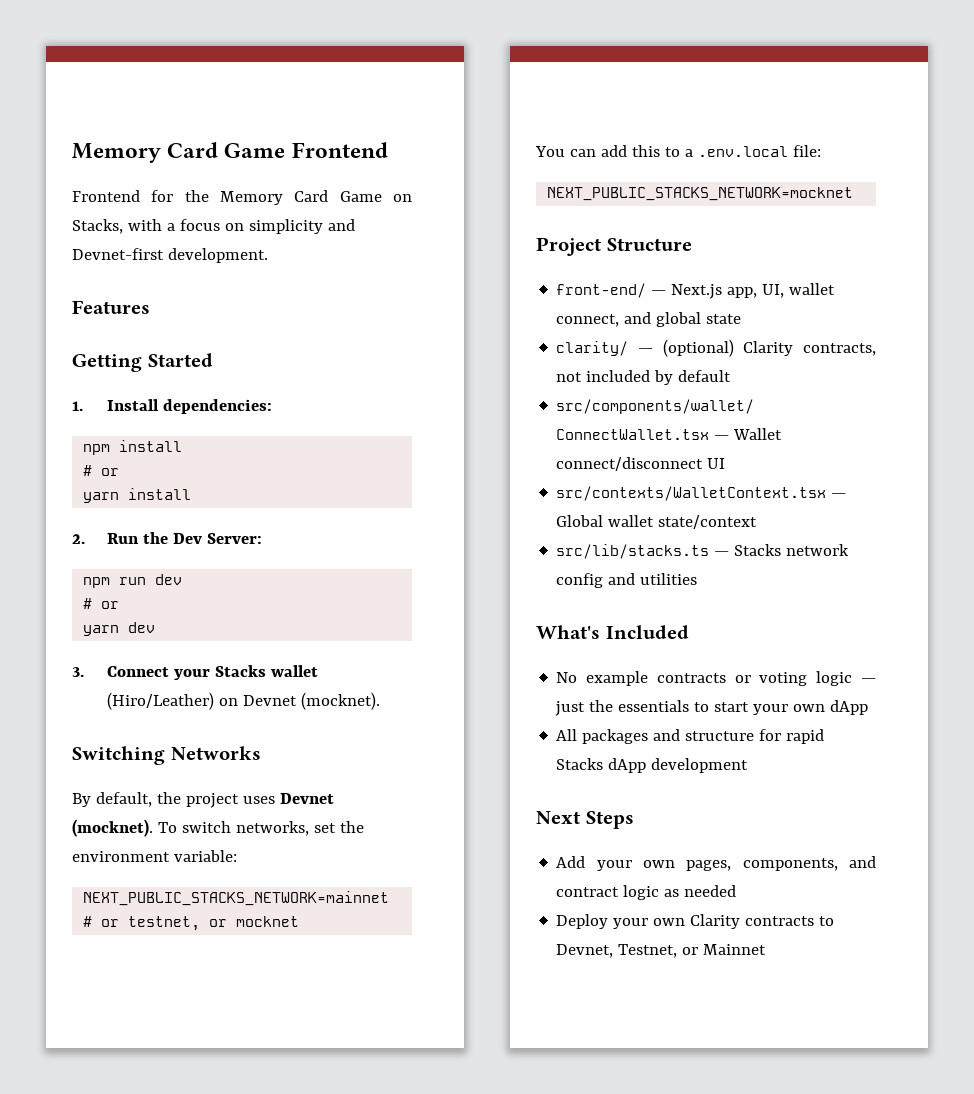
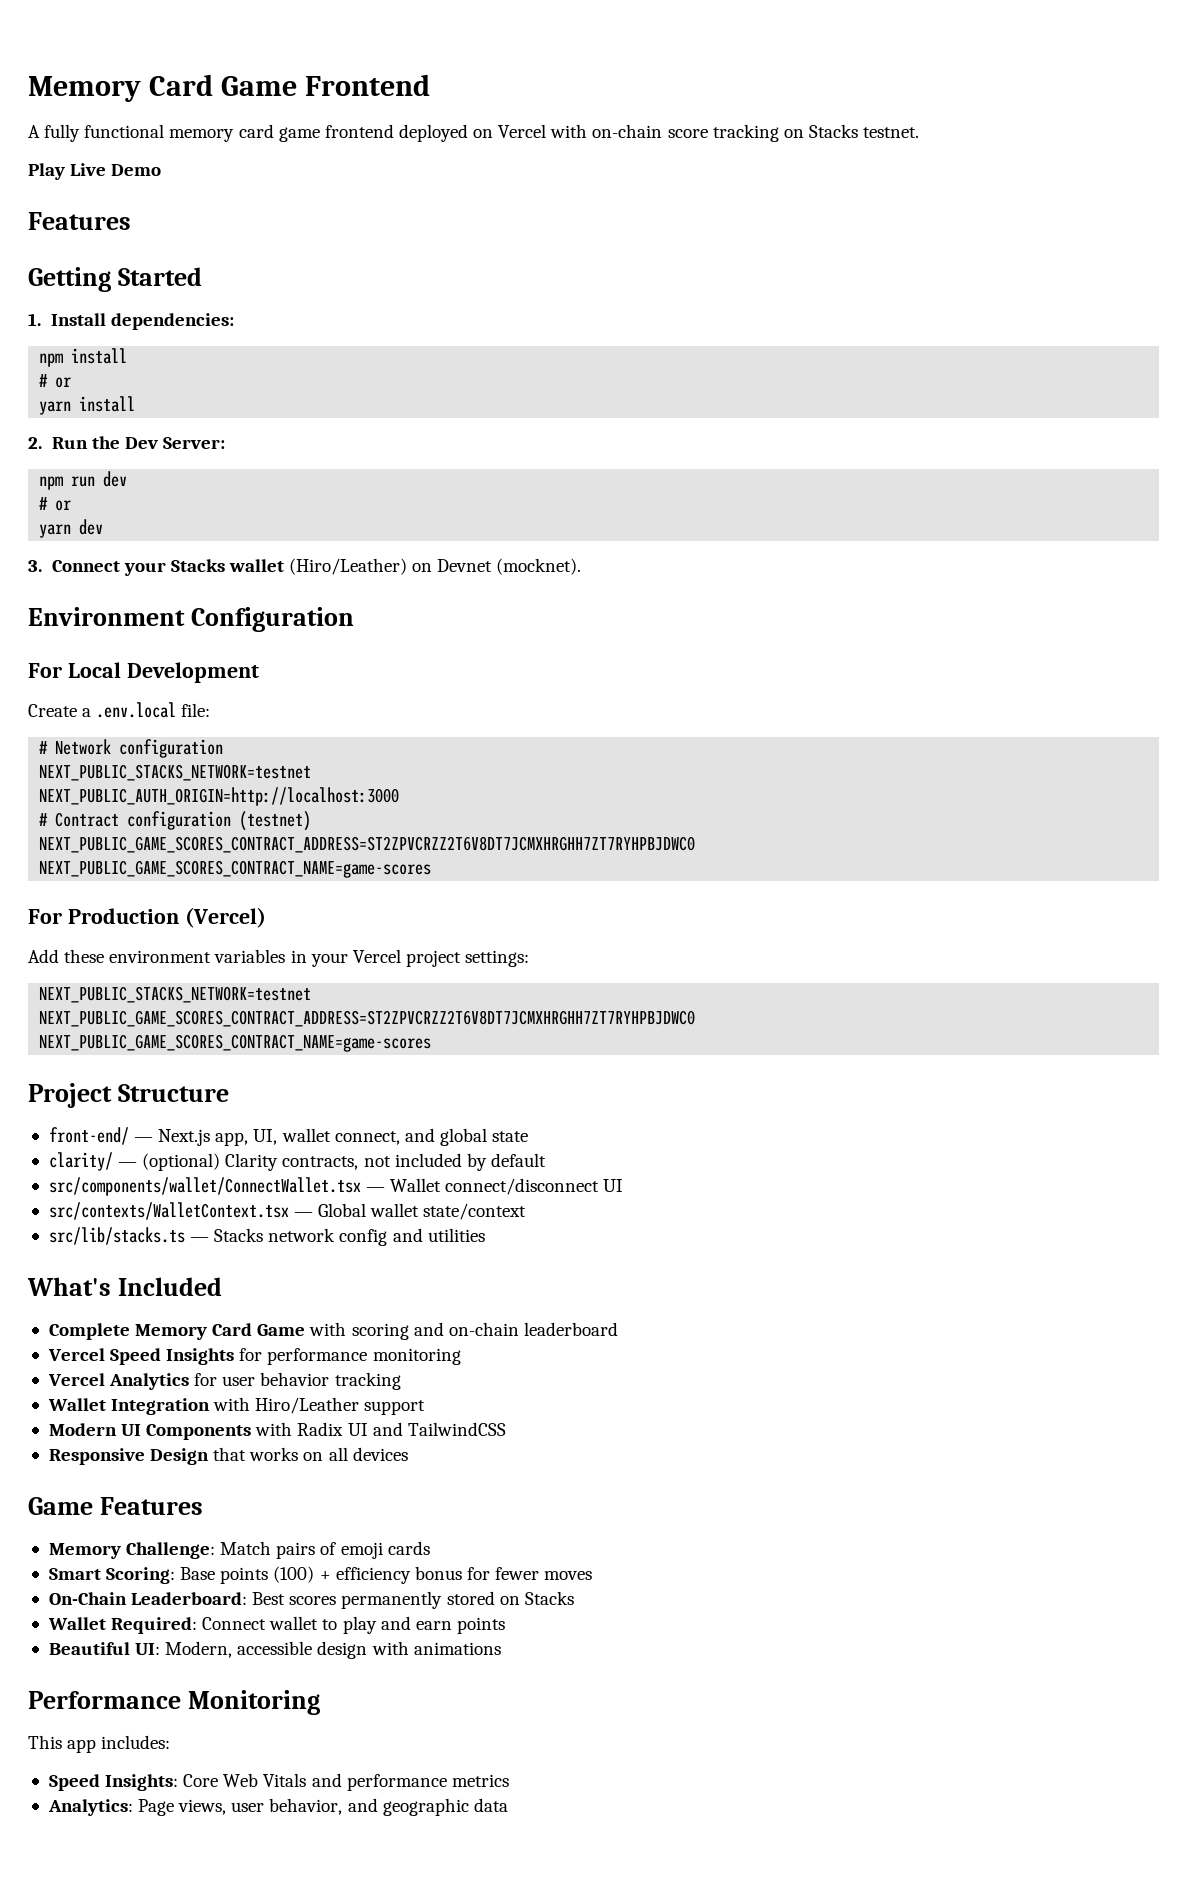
- Frontend for the Memory Card Game on Stacks, with a focus on simplicity and Devnet-first development.
+ A fully functional memory card game frontend deployed on Vercel with on-chain score tracking on Stacks testnet.
+ Play Live Demo
- Switching Networks
- By default, the project uses Devnet (mocknet). To switch networks, set the environment variable:
- NEXT_PUBLIC_STACKS_NETWORK=mainnet # or testnet, or mocknet
- You can add this to a .env.local file:
- NEXT_PUBLIC_STACKS_NETWORK=mocknet
+ Environment Configuration
+ For Local Development
+ Create a .env.local file:
+ # Network configuration
+ NEXT_PUBLIC_STACKS_NETWORK=testnet
+ NEXT_PUBLIC_AUTH_ORIGIN=http://localhost:3000
+ # Contract configuration (testnet)
+ NEXT_PUBLIC_GAME_SCORES_CONTRACT_ADDRESS=ST2ZPVCRZZ2T6V8DT7JCMXHRGHH7ZT7RYHPBJDWC0
+ NEXT_PUBLIC_GAME_SCORES_CONTRACT_NAME=game-scores
+ For Production (Vercel)
+ Add these environment variables in your Vercel project settings:
+ NEXT_PUBLIC_STACKS_NETWORK=testnet
+ NEXT_PUBLIC_GAME_SCORES_CONTRACT_ADDRESS=ST2ZPVCRZZ2T6V8DT7JCMXHRGHH7ZT7RYHPBJDWC0
+ NEXT_PUBLIC_GAME_SCORES_CONTRACT_NAME=game-scores
- No example contracts or voting logic — just the essentials to start your own dApp
- All packages and structure for rapid Stacks dApp development
- Next Steps
- Add your own pages, components, and contract logic as needed
- Deploy your own Clarity contracts to Devnet, Testnet, or Mainnet
+ Complete Memory Card Game with scoring and on-chain leaderboard
+ Vercel Speed Insights for performance monitoring
+ Vercel Analytics for user behavior tracking
+ Wallet Integration with Hiro/Leather support
+ Modern UI Components with Radix UI and TailwindCSS
+ Responsive Design that works on all devices
+ Game Features
+ Memory Challenge: Match pairs of emoji cards
+ Smart Scoring: Base points (100) + efficiency bonus for fewer moves
+ On-Chain Leaderboard: Best scores permanently stored on Stacks
+ Wallet Required: Connect wallet to play and earn points
+ Beautiful UI: Modern, accessible design with animations
+ Performance Monitoring
+ This app includes:
+ Speed Insights: Core Web Vitals and performance metrics
+ Analytics: Page views, user behavior, and geographic data

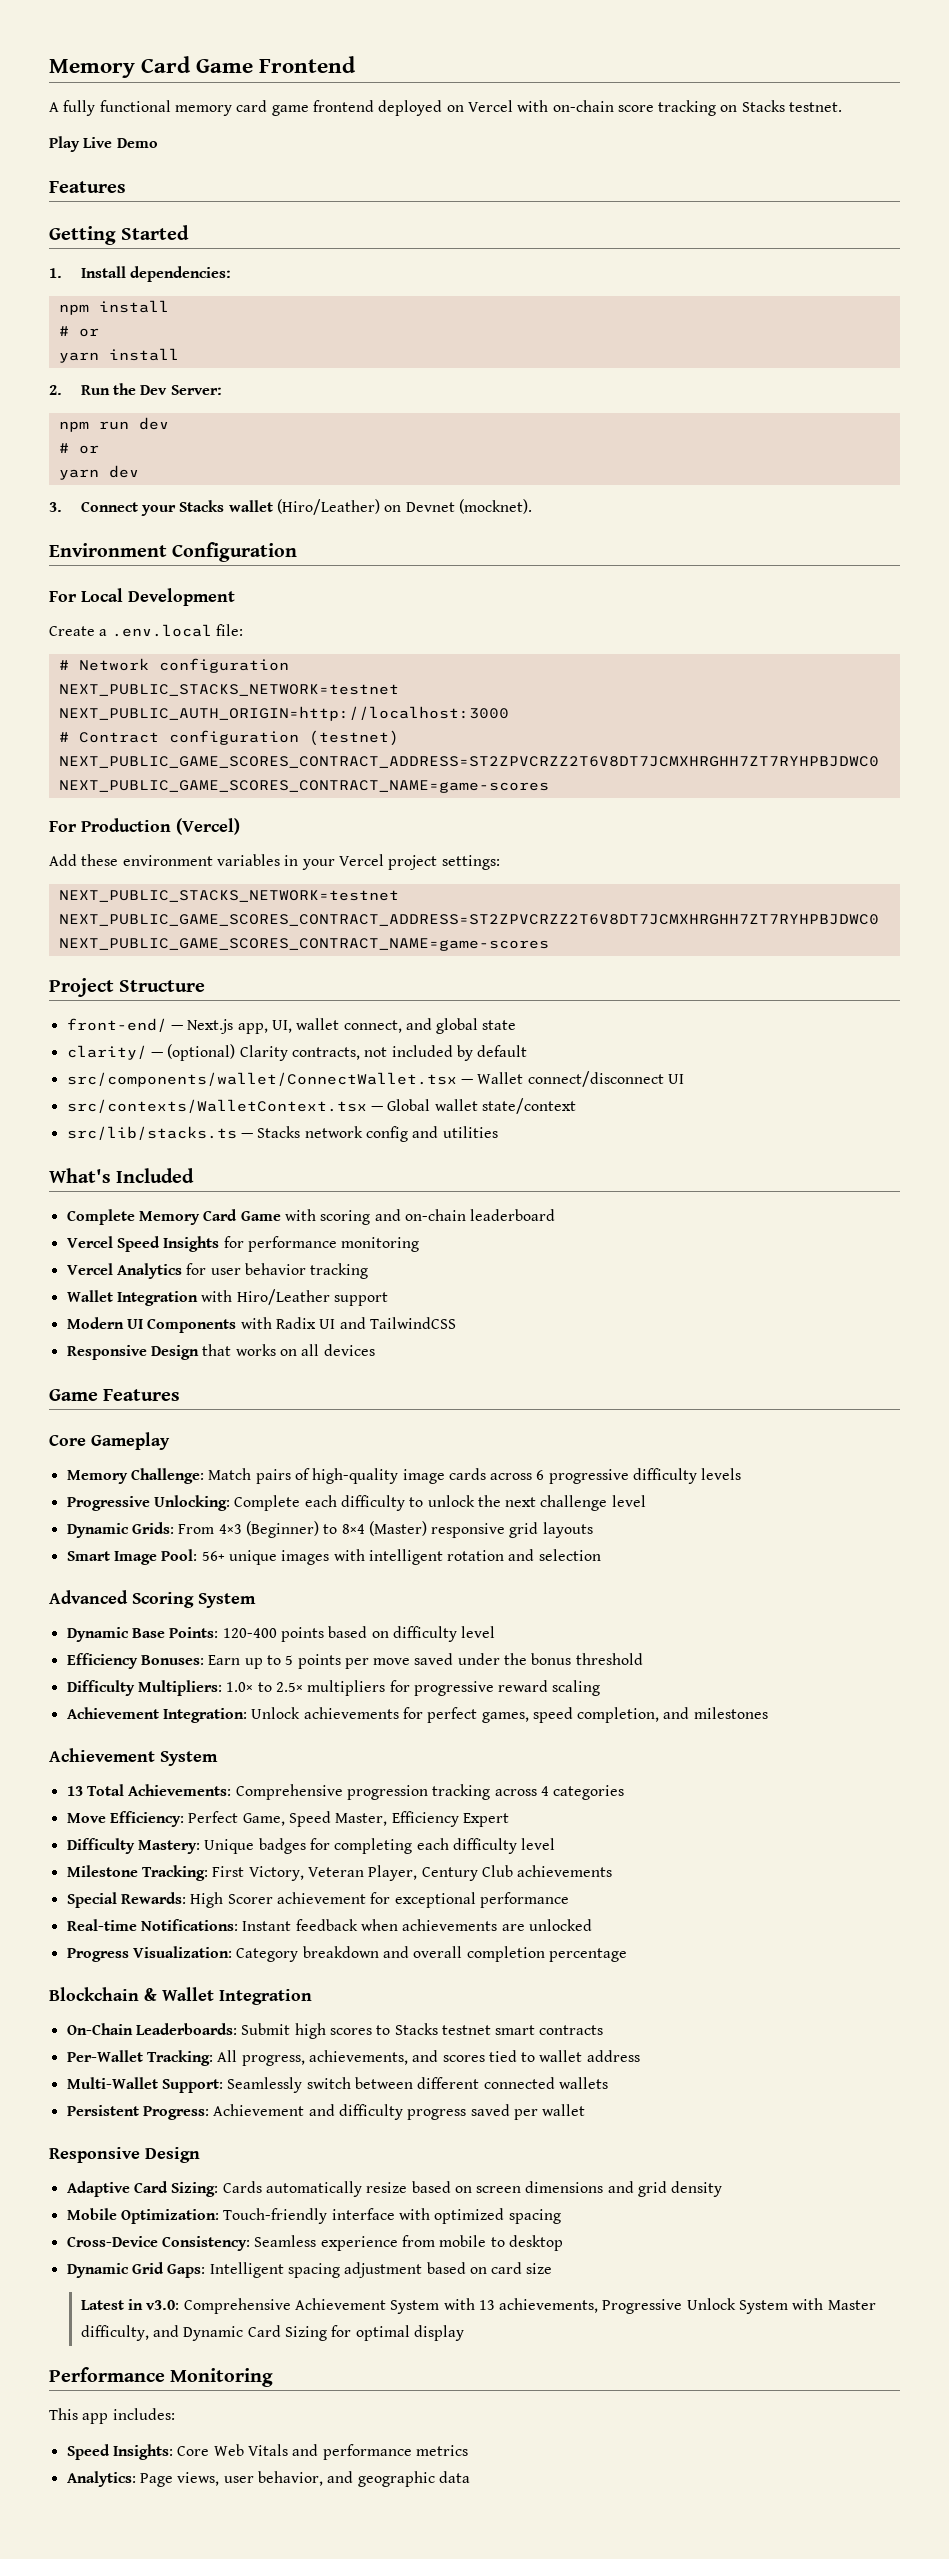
+ Core Gameplay
- Memory Challenge: Match pairs of emoji cards
- Smart Scoring: Base points (100) + efficiency bonus for fewer moves
- On-Chain Leaderboard: Best scores permanently stored on Stacks
- Wallet Required: Connect wallet to play and earn points
- Beautiful UI: Modern, accessible design with animations
+ Memory Challenge: Match pairs of high-quality image cards across 6 progressive difficulty levels
+ Progressive Unlocking: Complete each difficulty to unlock the next challenge level
+ Dynamic Grids: From 4×3 (Beginner) to 8×4 (Master) responsive grid layouts
+ Smart Image Pool: 56+ unique images with intelligent rotation and selection
+ Advanced Scoring System
+ Dynamic Base Points: 120-400 points based on difficulty level
+ Efficiency Bonuses: Earn up to 5 points per move saved under the bonus threshold
+ Difficulty Multipliers: 1.0× to 2.5× multipliers for progressive reward scaling
+ Achievement Integration: Unlock achievements for perfect games, speed completion, and milestones
+ Achievement System
+ 13 Total Achievements: Comprehensive progression tracking across 4 categories
+ Move Efficiency: Perfect Game, Speed Master, Efficiency Expert
+ Difficulty Mastery: Unique badges for completing each difficulty level
+ Milestone Tracking: First Victory, Veteran Player, Century Club achievements
+ Special Rewards: High Scorer achievement for exceptional performance
+ Real-time Notifications: Instant feedback when achievements are unlocked
+ Progress Visualization: Category breakdown and overall completion percentage
+ Blockchain & Wallet Integration
+ On-Chain Leaderboards: Submit high scores to Stacks testnet smart contracts
+ Per-Wallet Tracking: All progress, achievements, and scores tied to wallet address
+ Multi-Wallet Support: Seamlessly switch between different connected wallets
+ Persistent Progress: Achievement and difficulty progress saved per wallet
+ Responsive Design
+ Adaptive Card Sizing: Cards automatically resize based on screen dimensions and grid density
+ Mobile Optimization: Touch-friendly interface with optimized spacing
+ Cross-Device Consistency: Seamless experience from mobile to desktop
+ Dynamic Grid Gaps: Intelligent spacing adjustment based on card size
+ Latest in v3.0: Comprehensive Achievement System with 13 achievements, Progressive Unlock System with Master difficulty, and Dynamic Card Sizing for optimal display

